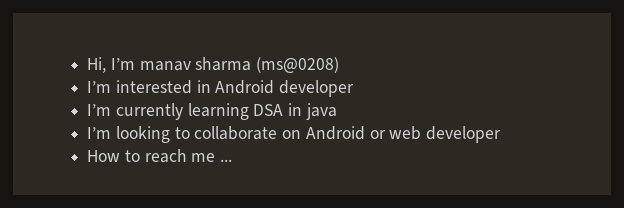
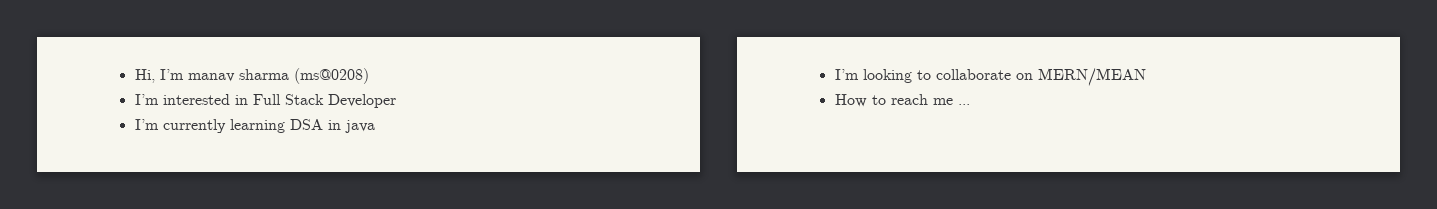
- I’m interested in Android developer
+ I’m interested in Full Stack Developer
- I’m looking to collaborate on Android or web developer
+ I’m looking to collaborate on MERN/MEAN

